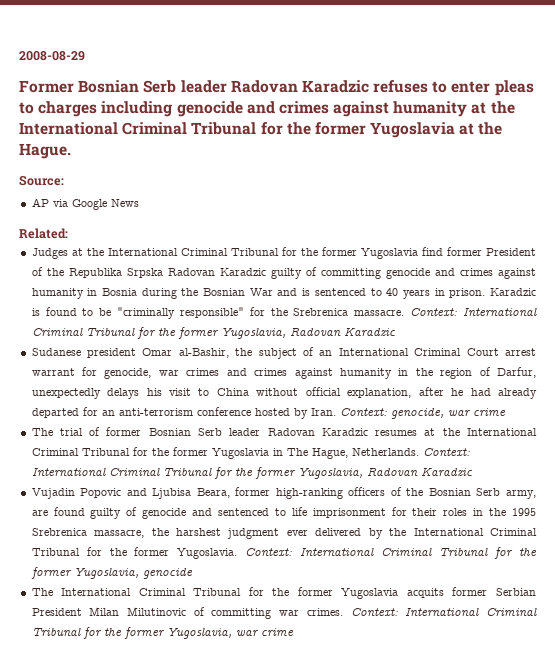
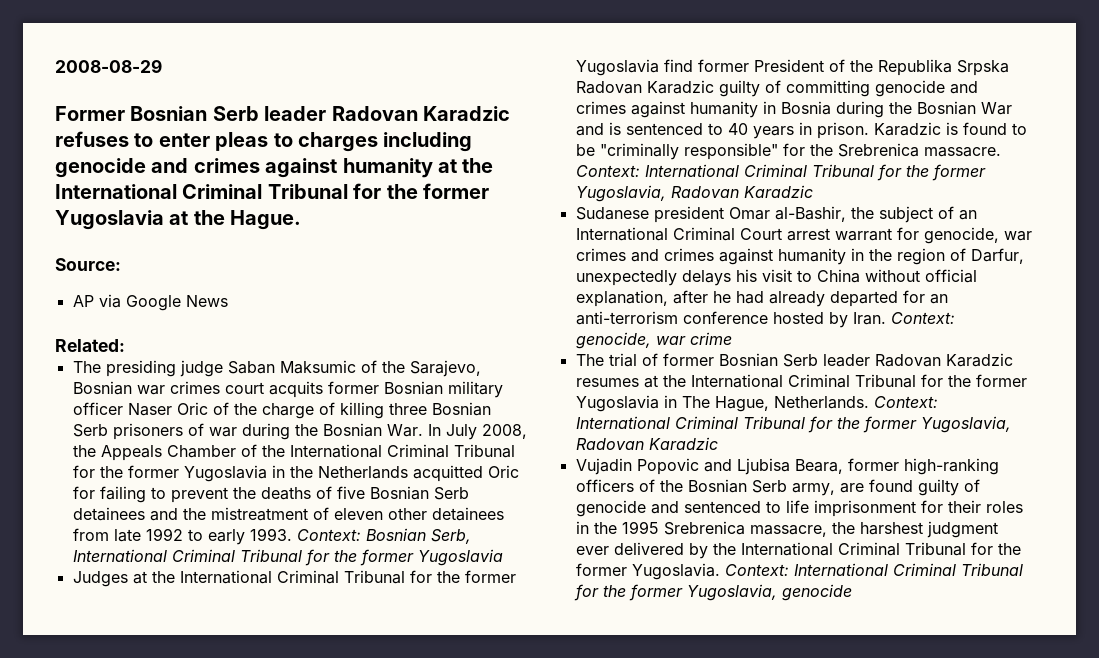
+ The presiding judge Saban Maksumic of the Sarajevo, Bosnian war crimes court acquits former Bosnian military officer Naser Oric of the charge of killing three Bosnian Serb prisoners of war during the Bosnian War. In July 2008, the Appeals Chamber of the International Criminal Tribunal for the former Yugoslavia in the Netherlands acquitted Oric for failing to prevent the deaths of five Bosnian Serb detainees and the mistreatment of eleven other detainees from late 1992 to early 1993. Context: Bosnian Serb, International Criminal Tribunal for the former Yugoslavia
- The International Criminal Tribunal for the former Yugoslavia acquits former Serbian President Milan Milutinovic of committing war crimes. Context: International Criminal Tribunal for the former Yugoslavia, war crime

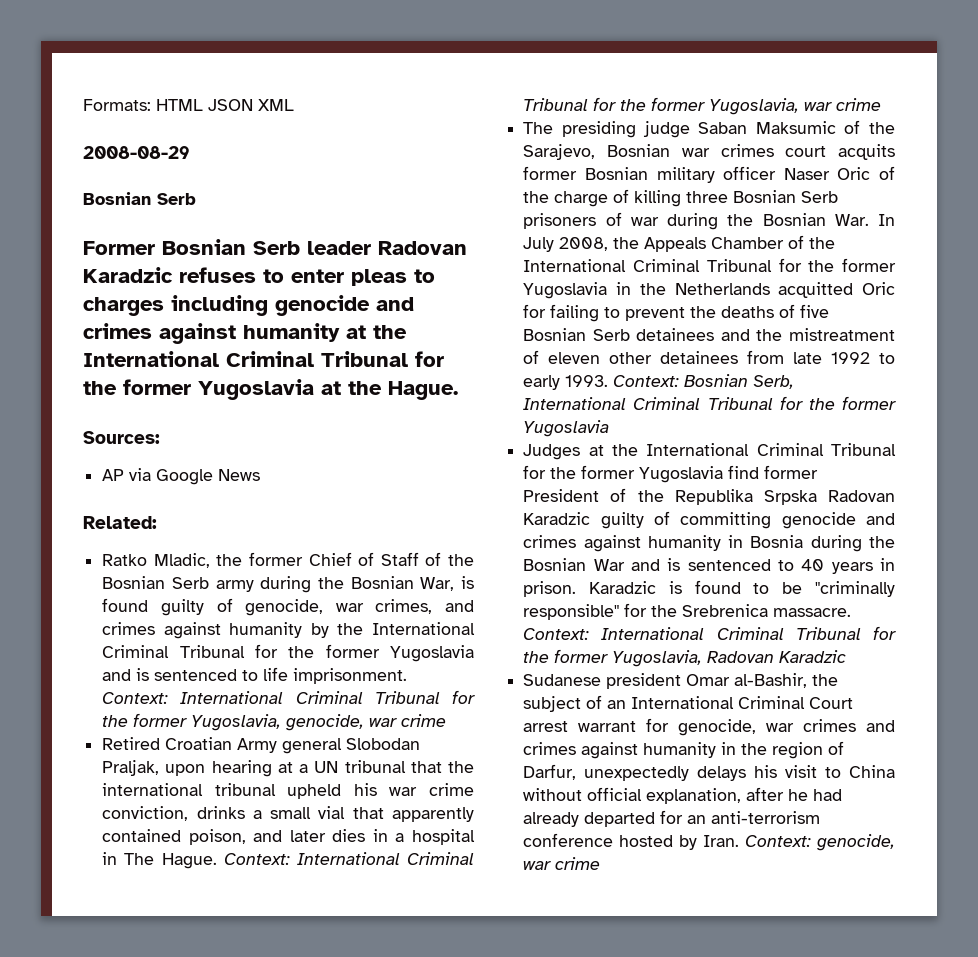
+ Formats: HTML JSON XML
  2008-08-29
+ Bosnian Serb
- Source:
+ Sources:
+ Ratko Mladic, the former Chief of Staff of the Bosnian Serb army during the Bosnian War, is found guilty of genocide, war crimes, and crimes against humanity by the International Criminal Tribunal for the former Yugoslavia and is sentenced to life imprisonment. Context: International Criminal Tribunal for the former Yugoslavia, genocide, war crime
+ Retired Croatian Army general Slobodan Praljak, upon hearing at a UN tribunal that the international tribunal upheld his war crime conviction, drinks a small vial that apparently contained poison, and later dies in a hospital in The Hague. Context: International Criminal Tribunal for the former Yugoslavia, war crime
- The trial of former Bosnian Serb leader Radovan Karadzic resumes at the International Criminal Tribunal for the former Yugoslavia in The Hague, Netherlands. Context: International Criminal Tribunal for the former Yugoslavia, Radovan Karadzic
- Vujadin Popovic and Ljubisa Beara, former high-ranking officers of the Bosnian Serb army, are found guilty of genocide and sentenced to life imprisonment for their roles in the 1995 Srebrenica massacre, the harshest judgment ever delivered by the International Criminal Tribunal for the former Yugoslavia. Context: International Criminal Tribunal for the former Yugoslavia, genocide

